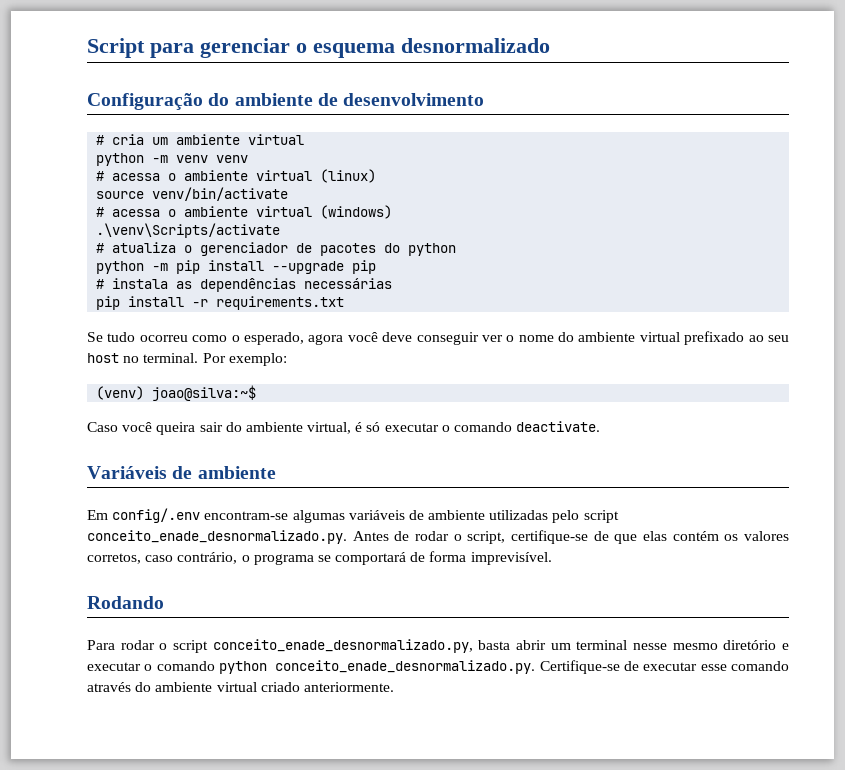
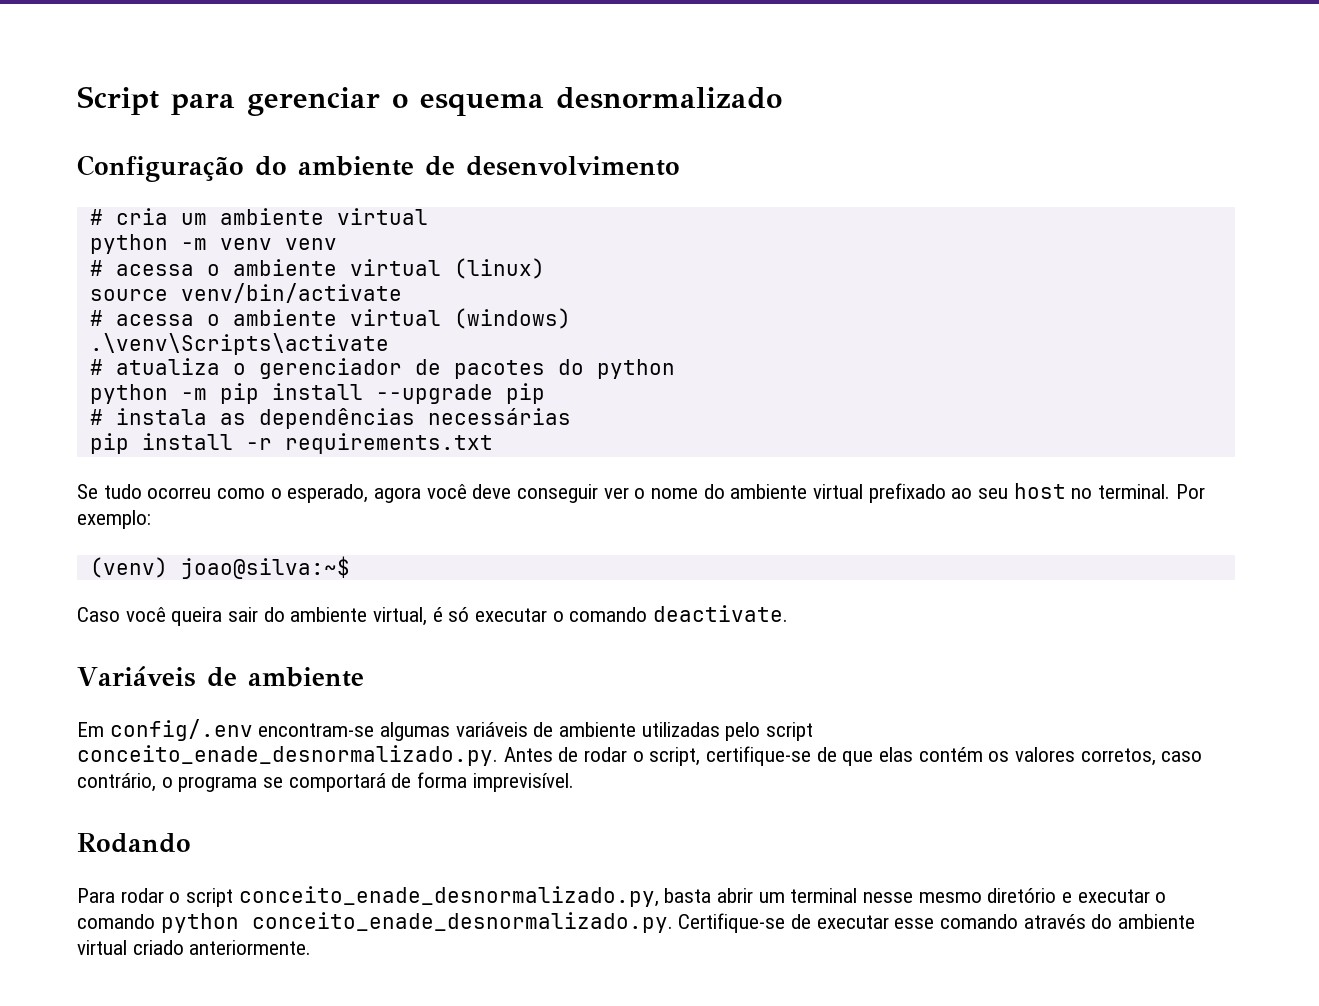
- .\venv\Scripts/activate
+ .\venv\Scripts\activate

